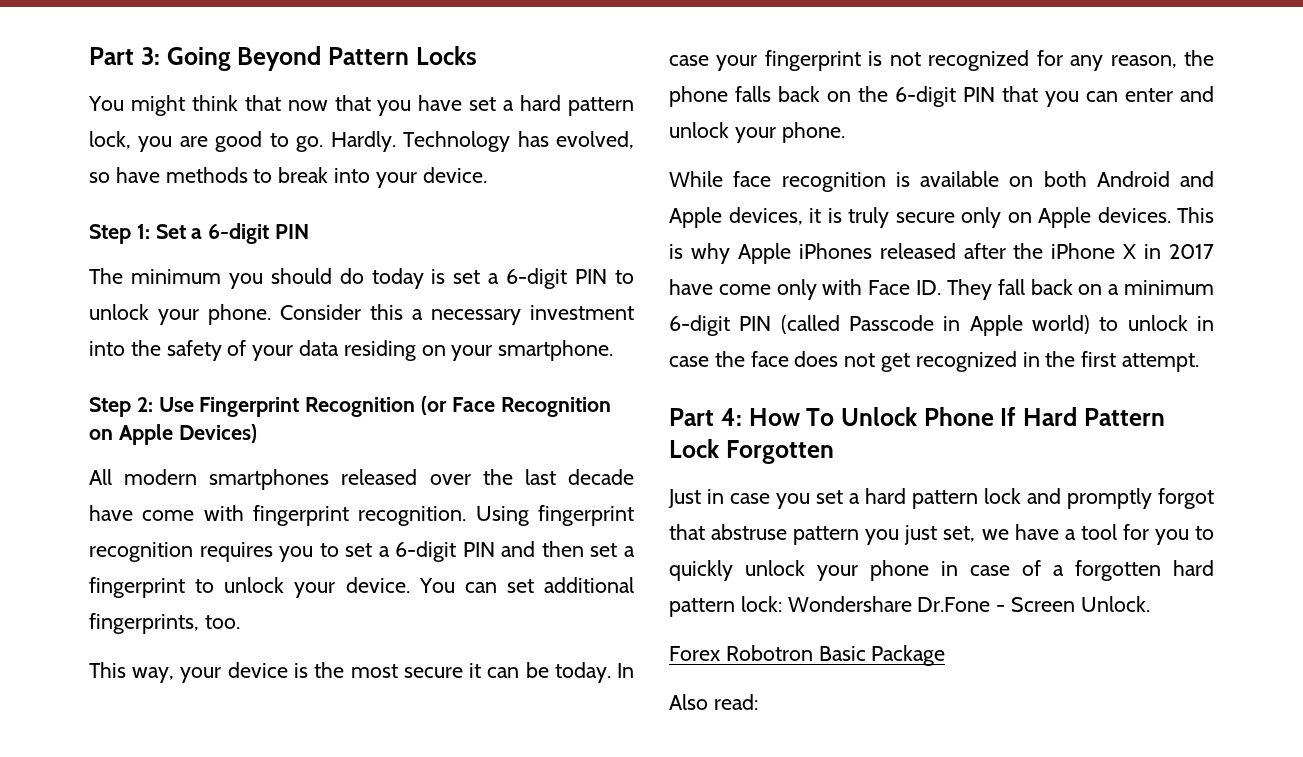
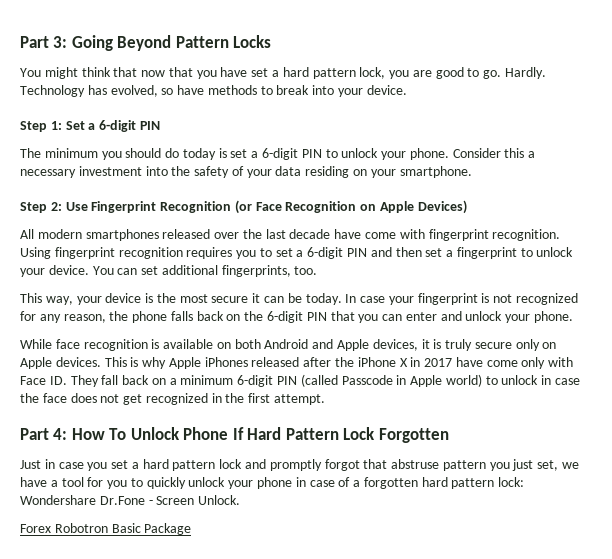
- Also read:

